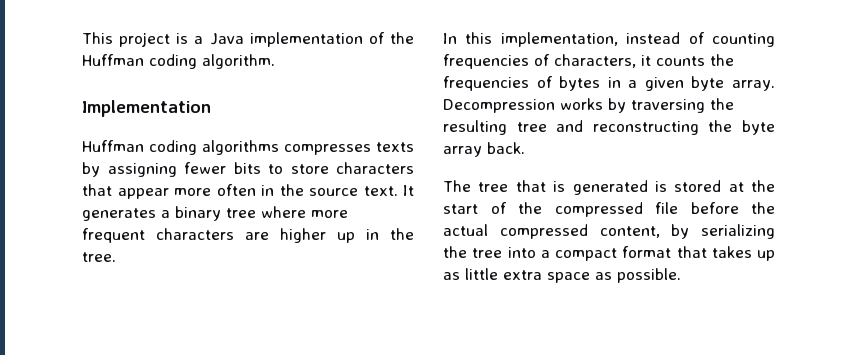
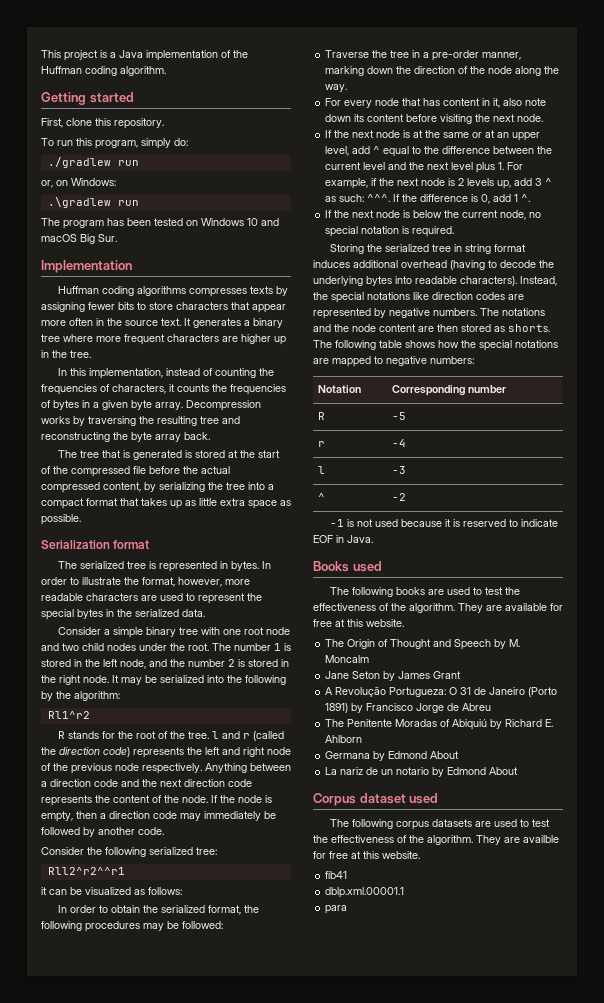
+ Getting started
+ First, clone this repository.
+ To run this program, simply do:
+ ./gradlew run
+ or, on Windows:
+ .\gradlew run
+ The program has been tested on Windows 10 and macOS Big Sur.
- In this implementation, instead of counting frequencies of characters, it counts the frequencies of bytes in a given byte array.
+ In this implementation, instead of counting the frequencies of characters, it counts the frequencies of bytes in a given byte array.
+ Serialization format
+ The serialized tree is represented in bytes. In order to illustrate the format, however, more readable characters are used to represent the special bytes in the serialized data.
+ Consider a simple binary tree with one root node and two child nodes under the root. The number 1 is stored in the left node, and the number 2 is stored in the right node. It may be serialized into the following by the algorithm:
+ Rl1^r2
+ R stands for the root of the tree. l and r (called the direction code) represents the left and right node of the previous node respectively. Anything between a direction code and the next direction code represents the content of the node. If the node is empty, then a direction code may immediately be followed by another code.
+ Consider the following serialized tree:
+ Rll2^r2^^r1
+ it can be visualized as follows:
+ In order to obtain the serialized format, the following procedures may be followed:
+ Traverse the tree in a pre-order manner, marking down the direction of the node along the way.
+ For every node that has content in it, also note down its content before visiting the next node.
+ If the next node is at the same or at an upper level, add ^ equal to the difference between the current level and the next level plus 1. For example, if the next node is 2 levels up, add 3 ^ as such: ^^^. If the difference is 0, add 1 ^.
+ If the next node is below the current node, no special notation is required.
+ Storing the serialized tree in string format induces additional overhead (having to decode the underlying bytes into readable characters). Instead, the special notations like direction codes are represented by negative numbers. The notations and the node content are then stored as shorts. The following table shows how the special notations are mapped to negative numbers:
+ Notation | Corresponding number
+ R | -5
+ r | -4
+ l | -3
+ ^ | -2
+ -1 is not used because it is reserved to indicate EOF in Java.
+ Books used
+ The following books are used to test the effectiveness of the algorithm. They are available for free at this website.
+ The Origin of Thought and Speech by M. Moncalm
+ Jane Seton by James Grant
+ A Revolução Portugueza: O 31 de Janeiro (Porto 1891) by Francisco Jorge de Abreu
+ The Penitente Moradas of Abiquiú by Richard E. Ahlborn
+ Germana by Edmond About
+ La nariz de un notario by Edmond About
+ Corpus dataset used
+ The following corpus datasets are used to test the effectiveness of the algorithm. They are availble for free at this website.
+ fib41
+ dblp.xml.00001.1
+ para

